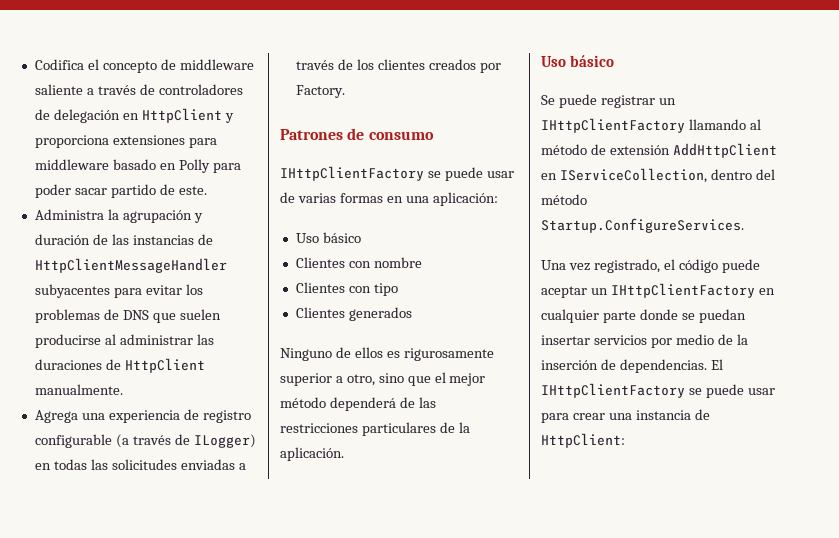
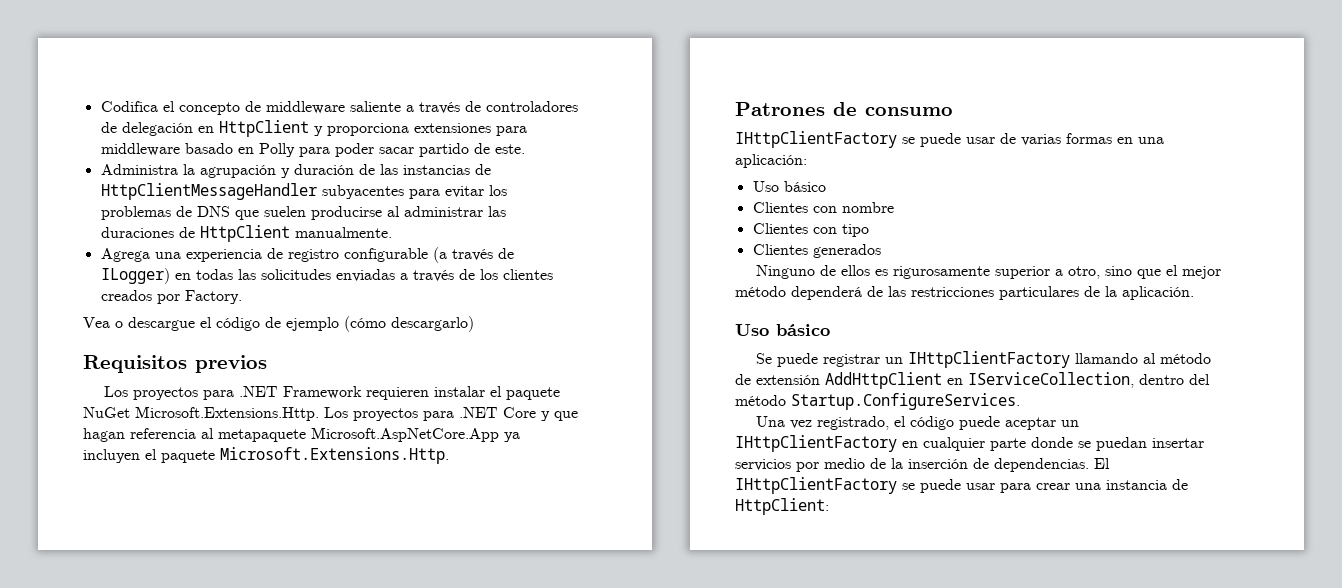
+ Vea o descargue el código de ejemplo (cómo descargarlo)
+ Requisitos previos
+ Los proyectos para .NET Framework requieren instalar el paquete NuGet Microsoft.Extensions.Http. Los proyectos para .NET Core y que hagan referencia al metapaquete Microsoft.AspNetCore.App ya incluyen el paquete Microsoft.Extensions.Http.

